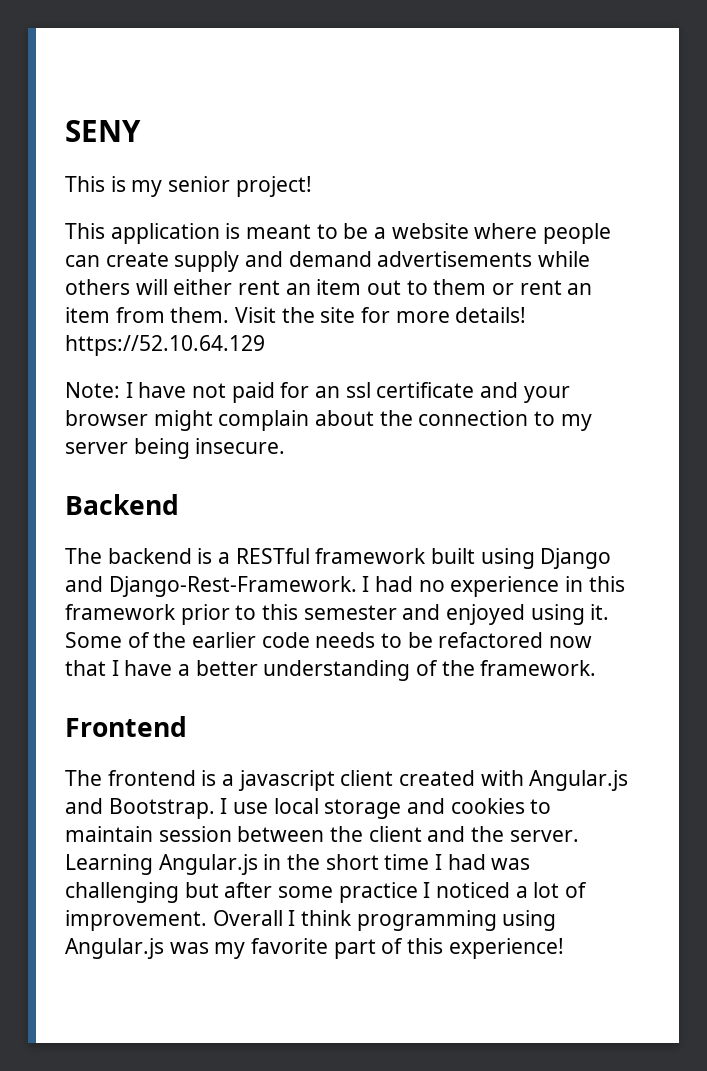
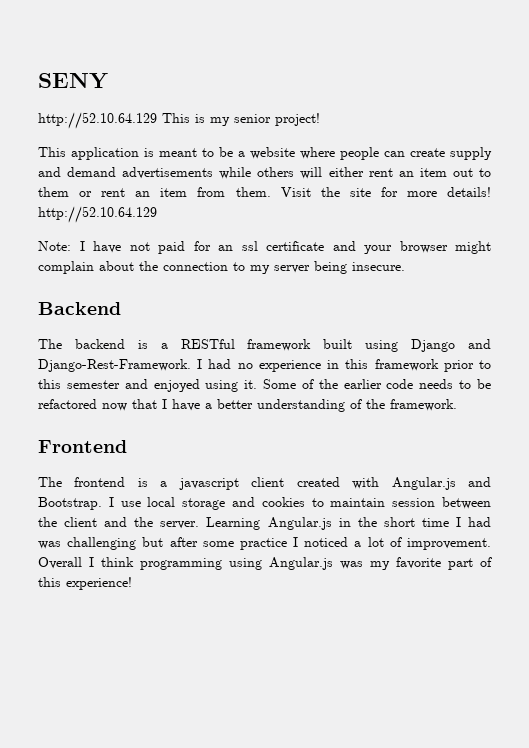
- This is my senior project!
+ http://52.10.64.129 This is my senior project!
- Visit the site for more details! https://52.10.64.129
+ Visit the site for more details! http://52.10.64.129

